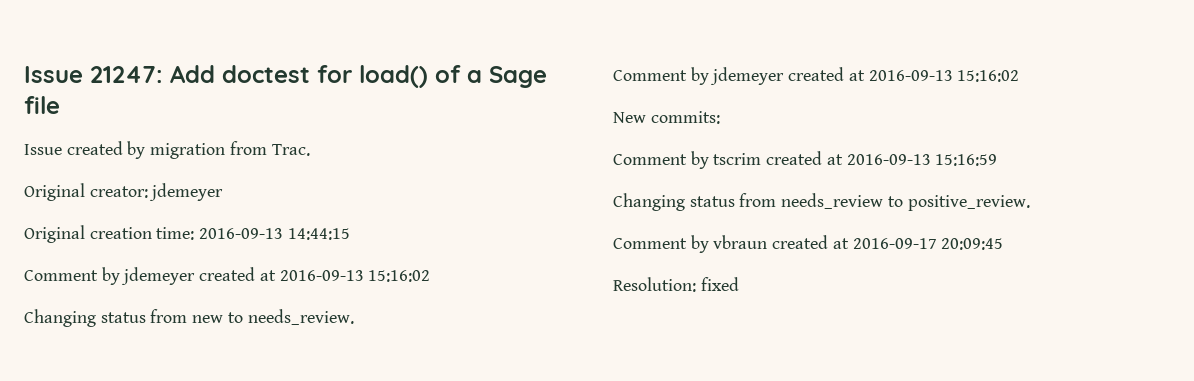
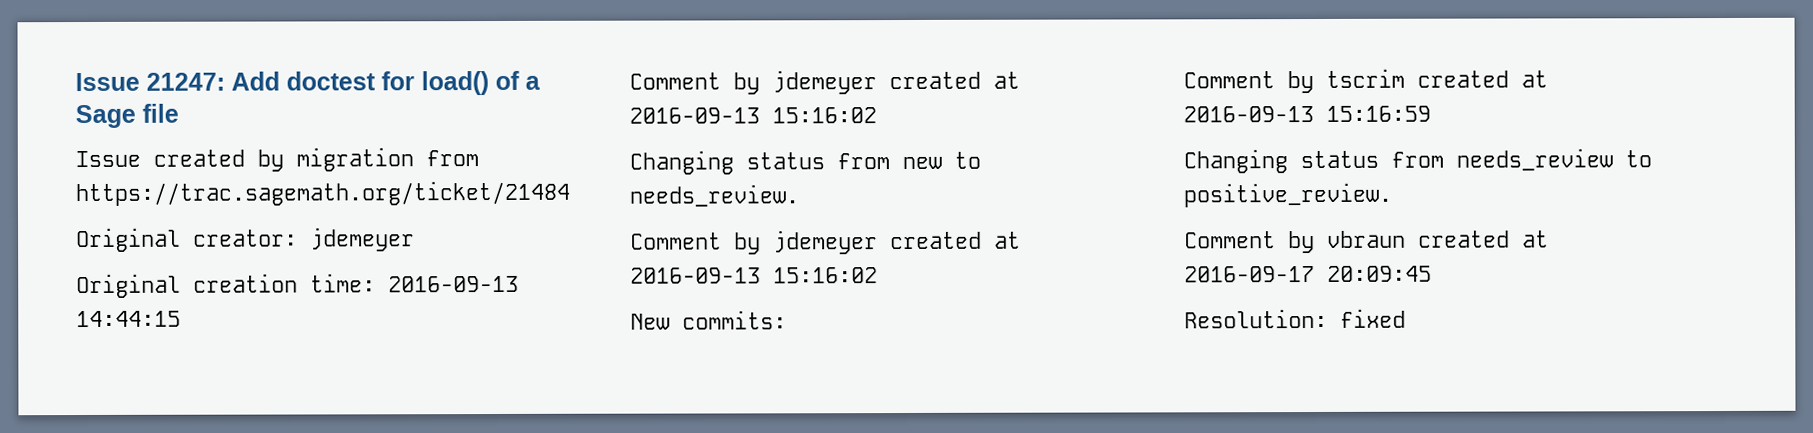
- Issue created by migration from Trac.
+ Issue created by migration from https://trac.sagemath.org/ticket/21484

